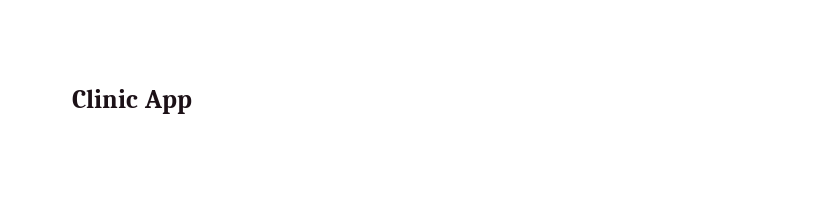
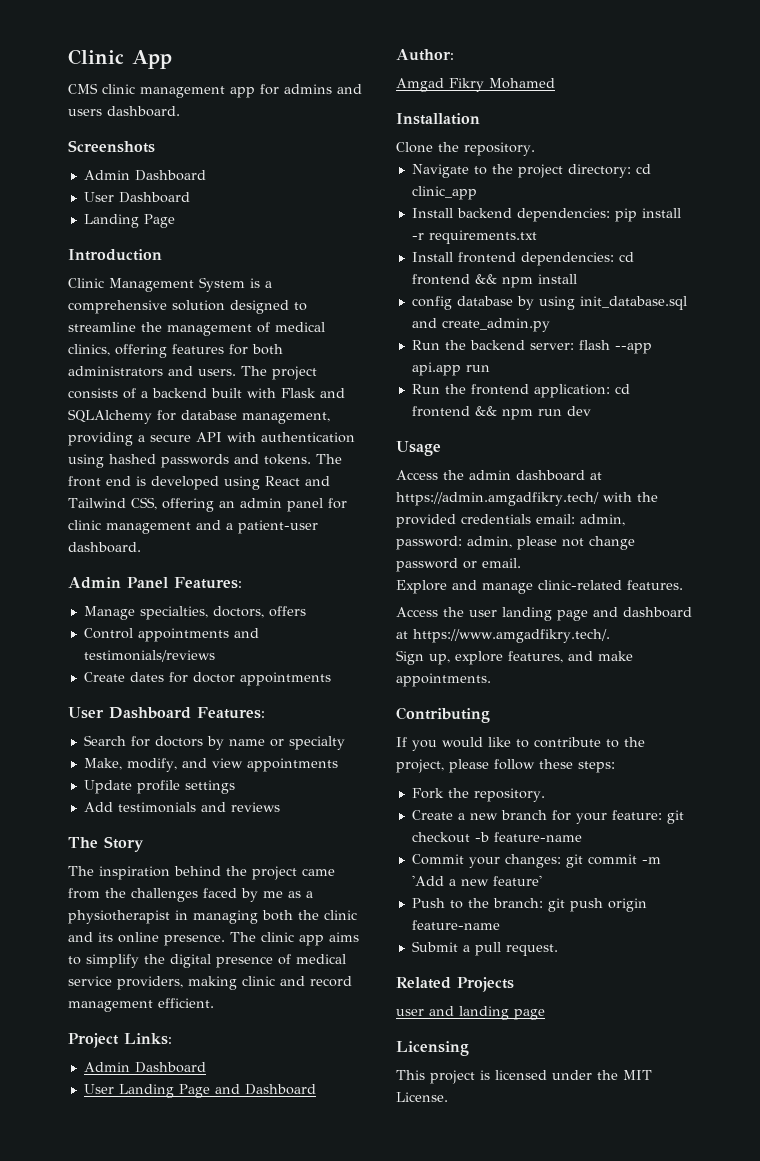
+ CMS clinic management app for admins and users dashboard.
+ Screenshots
+ Admin Dashboard
+ User Dashboard
+ Landing Page
+ Introduction
+ Clinic Management System is a comprehensive solution designed to streamline the management of medical clinics, offering features for both administrators and users. The project consists of a backend built with Flask and SQLAlchemy for database management, providing a secure API with authentication using hashed passwords and tokens. The front end is developed using React and Tailwind CSS, offering an admin panel for clinic management and a patient-user dashboard.
+ Admin Panel Features:
+ Manage specialties, doctors, offers
+ Control appointments and testimonials/reviews
+ Create dates for doctor appointments
+ User Dashboard Features:
+ Search for doctors by name or specialty
+ Make, modify, and view appointments
+ Update profile settings
+ Add testimonials and reviews
+ The Story
+ The inspiration behind the project came from the challenges faced by me as a physiotherapist in managing both the clinic and its online presence. The clinic app aims to simplify the digital presence of medical service providers, making clinic and record management efficient.
+ Project Links:
+ Admin Dashboard
+ User Landing Page and Dashboard
+ Author:
+ Amgad Fikry Mohamed
+ Installation
+ Clone the repository.
+ Navigate to the project directory: cd clinic_app
+ Install backend dependencies: pip install -r requirements.txt
+ Install frontend dependencies: cd frontend && npm install
+ config database by using init_database.sql and create_admin.py
+ Run the backend server: flash --app api.app run
+ Run the frontend application: cd frontend && npm run dev
+ Usage
+ Access the admin dashboard at https://admin.amgadfikry.tech/ with the provided credentials email: admin, password: admin, please not change password or email.
+ Explore and manage clinic-related features.
+ Access the user landing page and dashboard at https://www.amgadfikry.tech/.
+ Sign up, explore features, and make appointments.
+ Contributing
+ If you would like to contribute to the project, please follow these steps:
+ Fork the repository.
+ Create a new branch for your feature: git checkout -b feature-name
+ Commit your changes: git commit -m 'Add a new feature'
+ Push to the branch: git push origin feature-name
+ Submit a pull request.
+ Related Projects
+ user and landing page
+ Licensing
+ This project is licensed under the MIT License.

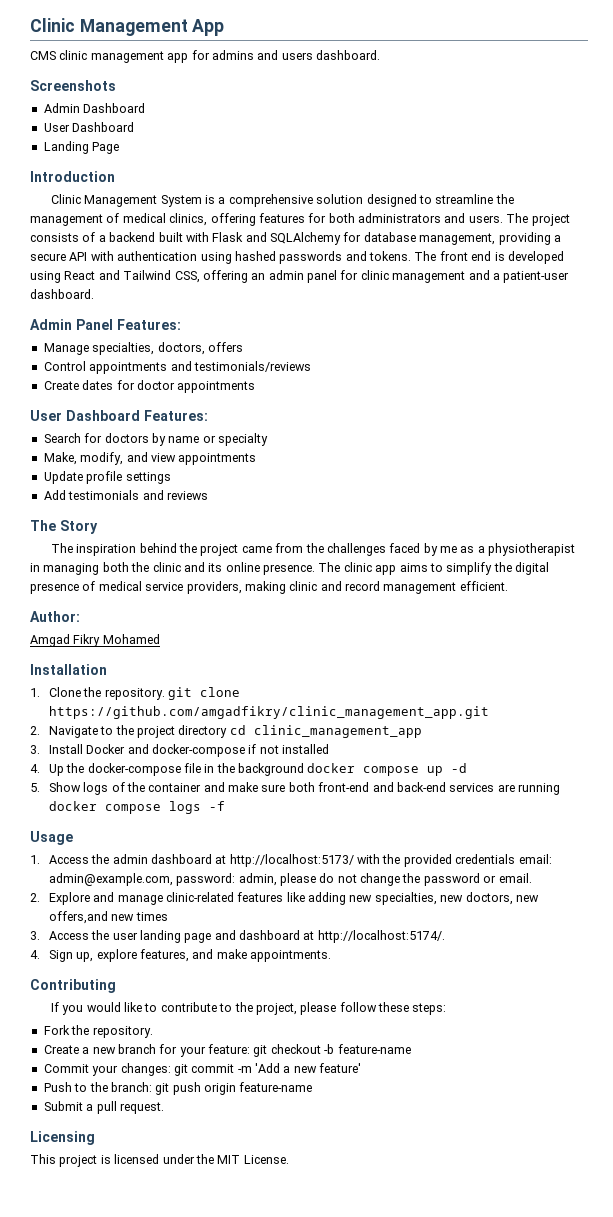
- Clinic App
+ Clinic Management App
- Project Links:
- Admin Dashboard
- User Landing Page and Dashboard
- Clone the repository.
- Navigate to the project directory: cd clinic_app
- Install backend dependencies: pip install -r requirements.txt
- Install frontend dependencies: cd frontend && npm install
- config database by using init_database.sql and create_admin.py
- Run the backend server: flash --app api.app run
- Run the frontend application: cd frontend && npm run dev
+ 1. Clone the repository. git clone https://github.com/amgadfikry/clinic_management_app.git
+ 2. Navigate to the project directory cd clinic_management_app
+ 3. Install Docker and docker-compose if not installed
+ 4. Up the docker-compose file in the background docker compose up -d
+ 5. Show logs of the container and make sure both front-end and back-end services are running docker compose logs -f
- Access the admin dashboard at https://admin.amgadfikry.tech/ with the provided credentials email: admin, password: admin, please not change password or email.
+ 1. Access the admin dashboard at http://localhost:5173/ with the provided credentials email: admin@example.com, password: admin, please do not change the password or email.
- Explore and manage clinic-related features.
- Access the user landing page and dashboard at https://www.amgadfikry.tech/.
- Sign up, explore features, and make appointments.
+ 2. Explore and manage clinic-related features like adding new specialties, new doctors, new offers,and new times
+ 3. Access the user landing page and dashboard at http://localhost:5174/.
+ 4. Sign up, explore features, and make appointments.
- Related Projects
- user and landing page

